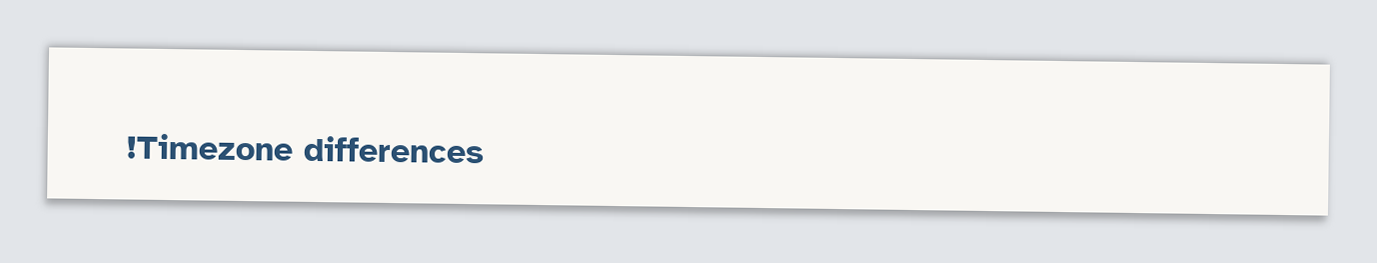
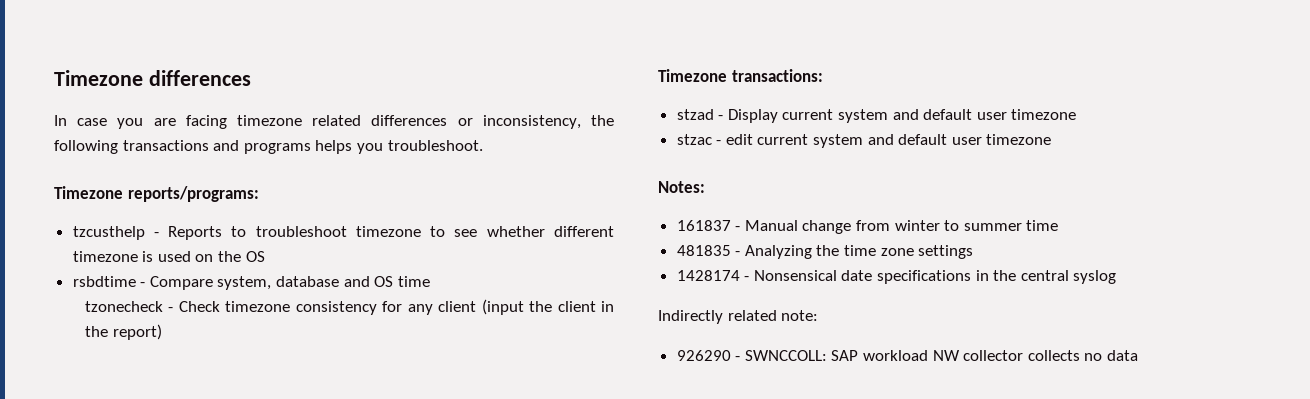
- !Timezone differences
+ Timezone differences
+ In case you are facing timezone related differences or inconsistency, the following transactions and programs helps you troubleshoot.
+ Timezone reports/programs:
+ tzcusthelp - Reports to troubleshoot timezone to see whether different timezone is used on the OS
+ rsbdtime - Compare system, database and OS time
+ tzonecheck - Check timezone consistency for any client (input the client in the report)
+ Timezone transactions:
+ stzad - Display current system and default user timezone
+ stzac - edit current system and default user timezone
+ Notes:
+ 161837 - Manual change from winter to summer time
+ 481835 - Analyzing the time zone settings
+ 1428174 - Nonsensical date specifications in the central syslog
+ Indirectly related note:
+ 926290 - SWNCCOLL: SAP workload NW collector collects no data

